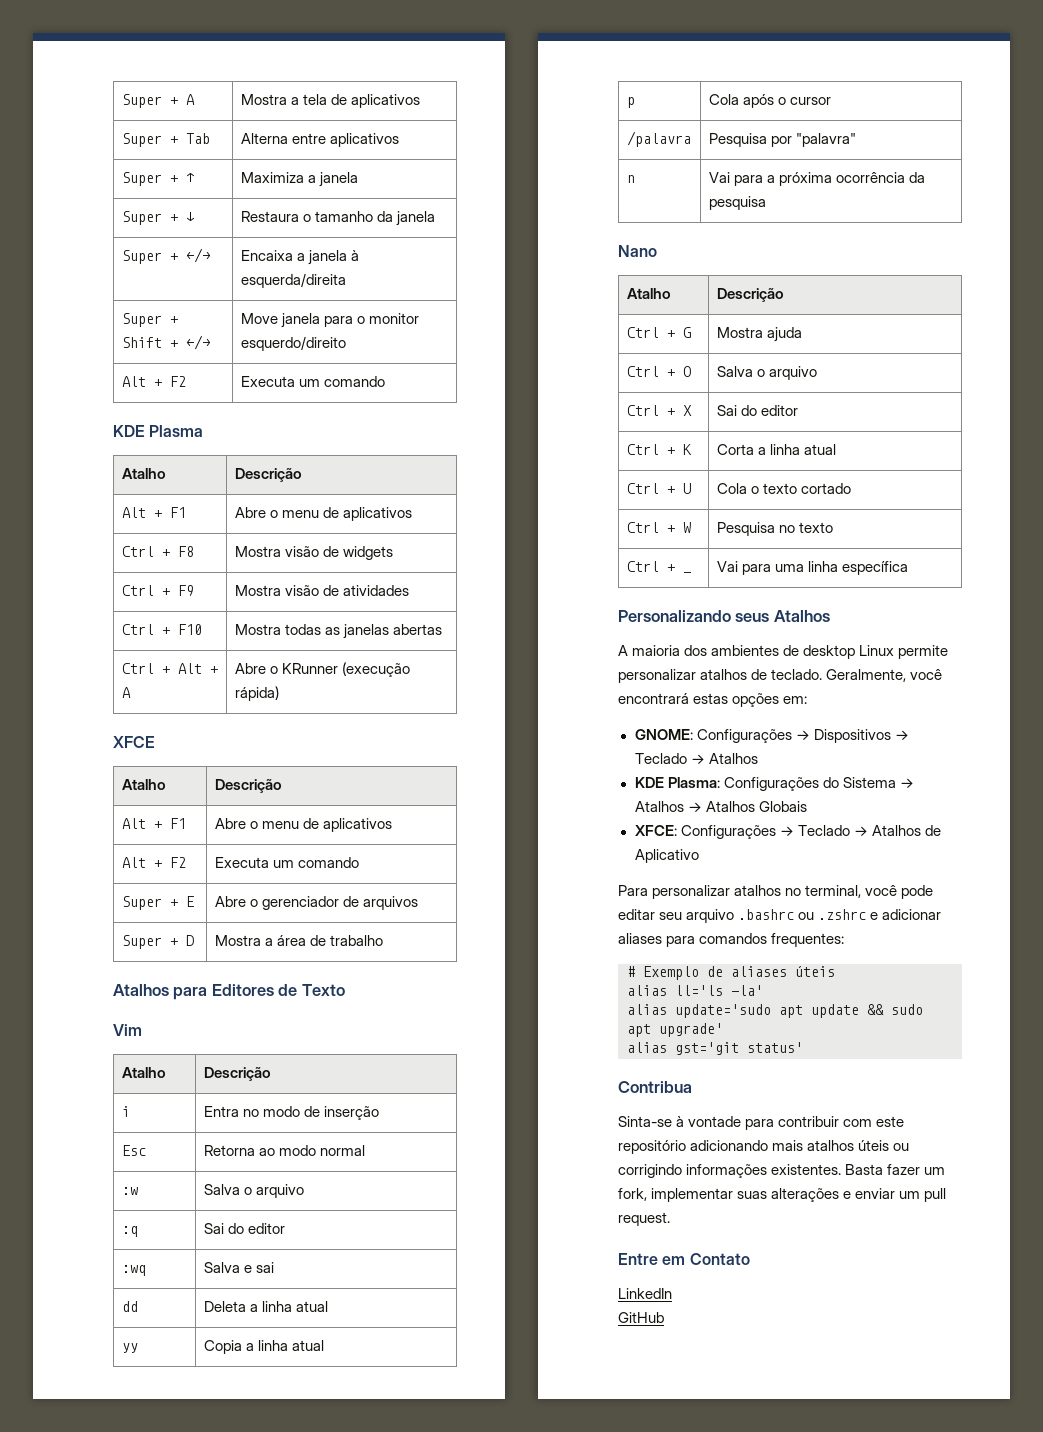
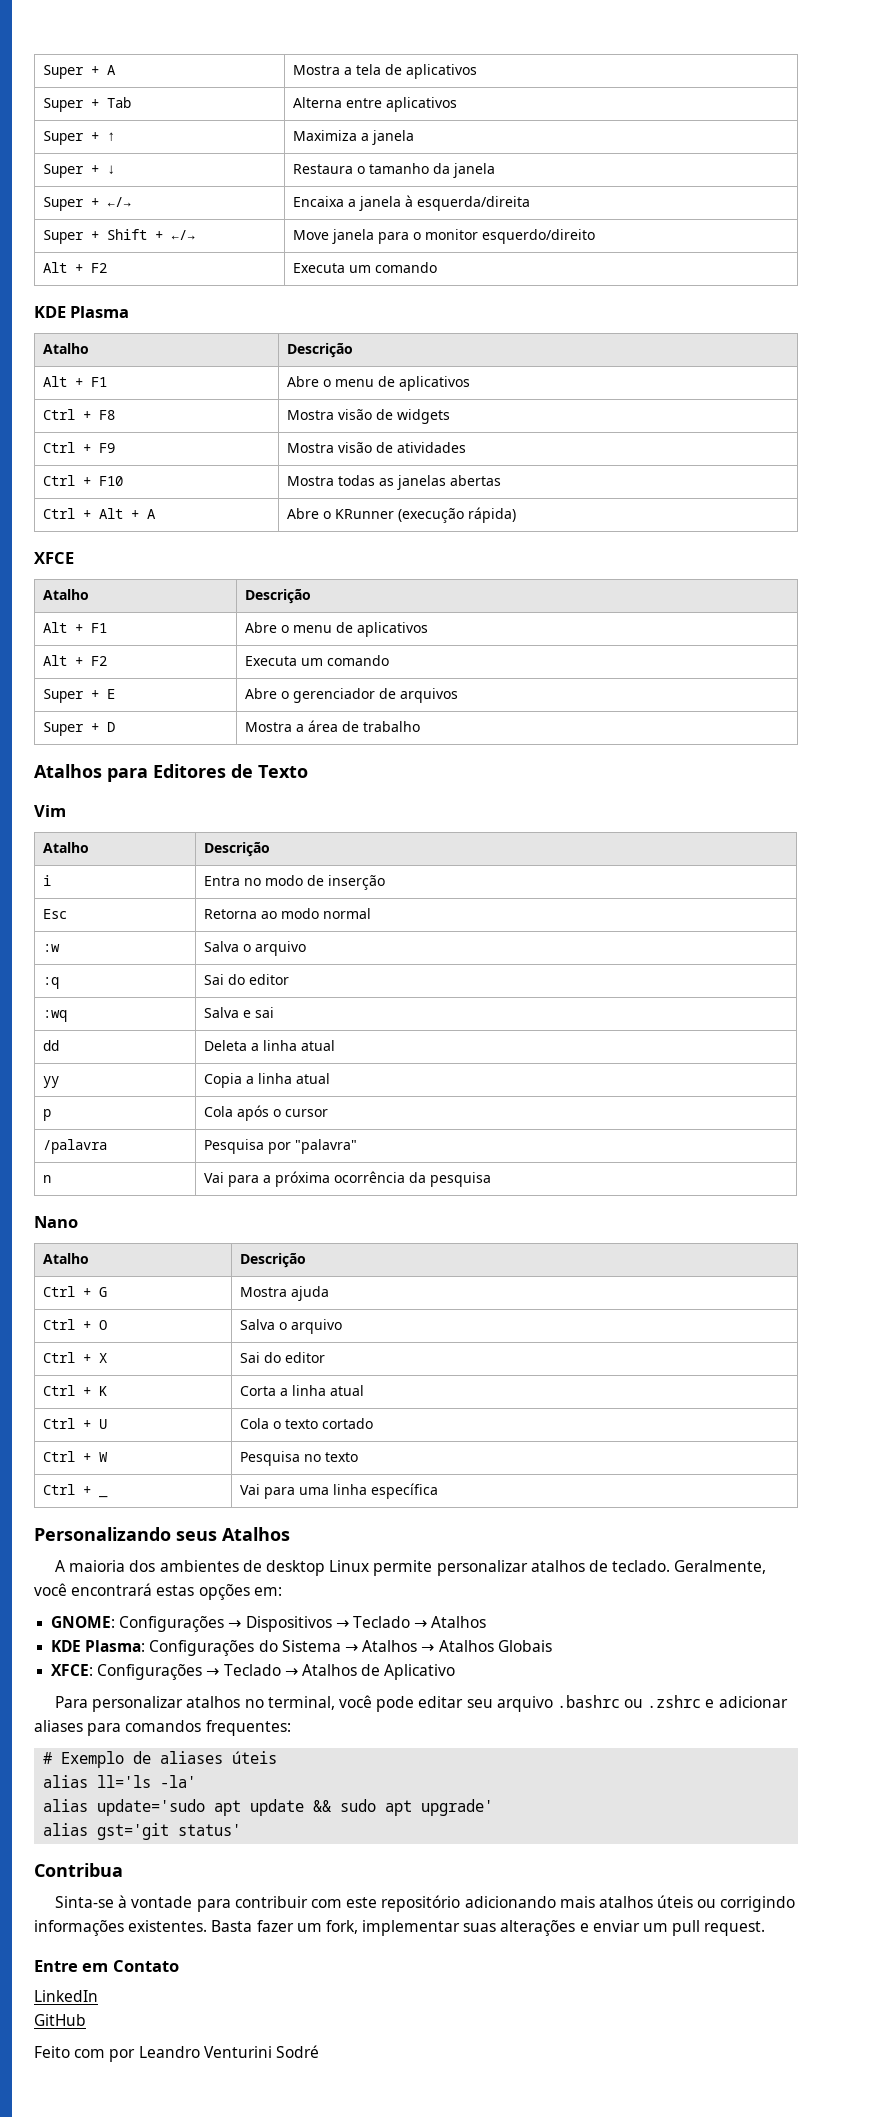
+ Feito com por Leandro Venturini Sodré

